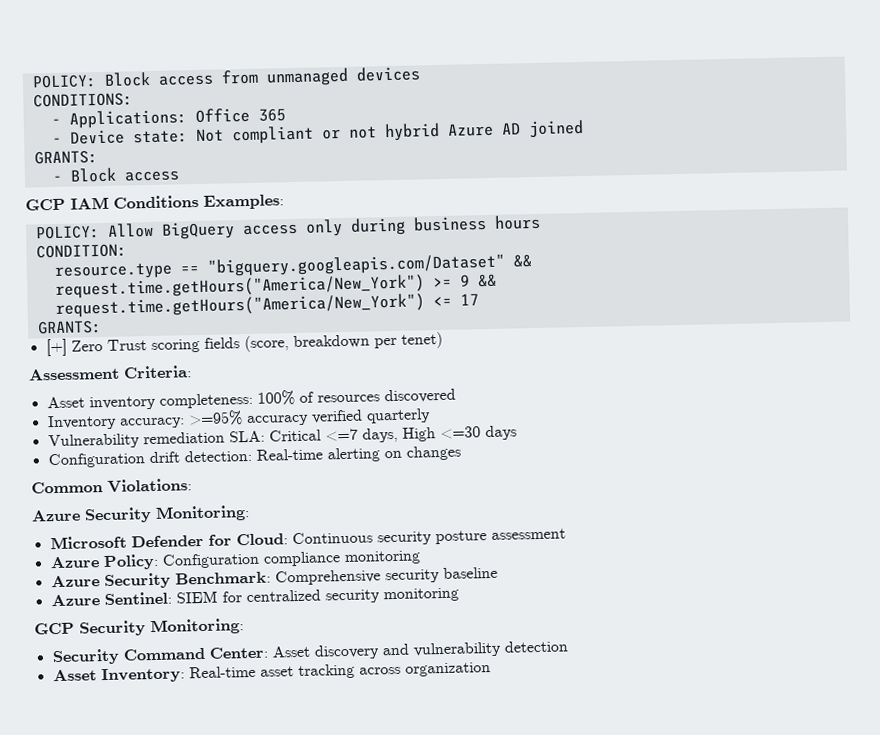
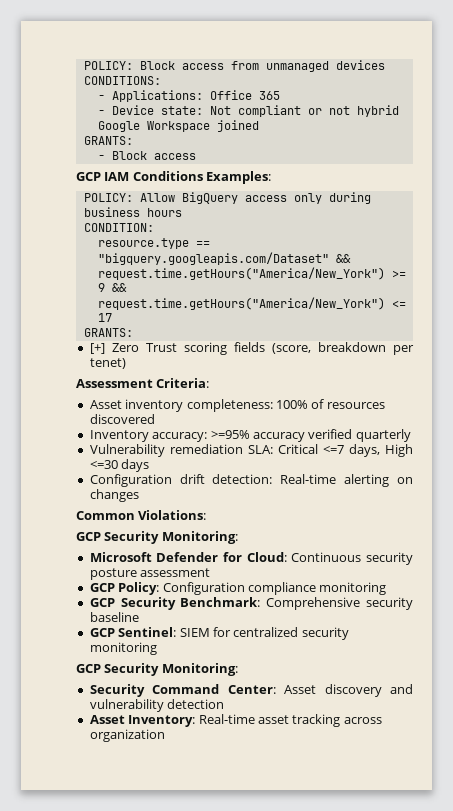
- - Device state: Not compliant or not hybrid Azure AD joined
+ - Device state: Not compliant or not hybrid Google Workspace joined
  Common Violations:
- Azure Security Monitoring:
+ GCP Security Monitoring:
- Azure Policy: Configuration compliance monitoring
+ GCP Policy: Configuration compliance monitoring
- Azure Security Benchmark: Comprehensive security baseline
+ GCP Security Benchmark: Comprehensive security baseline
- Azure Sentinel: SIEM for centralized security monitoring
+ GCP Sentinel: SIEM for centralized security monitoring

